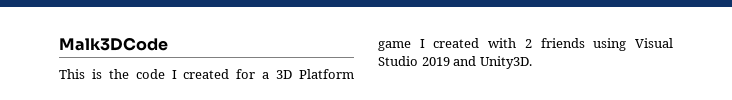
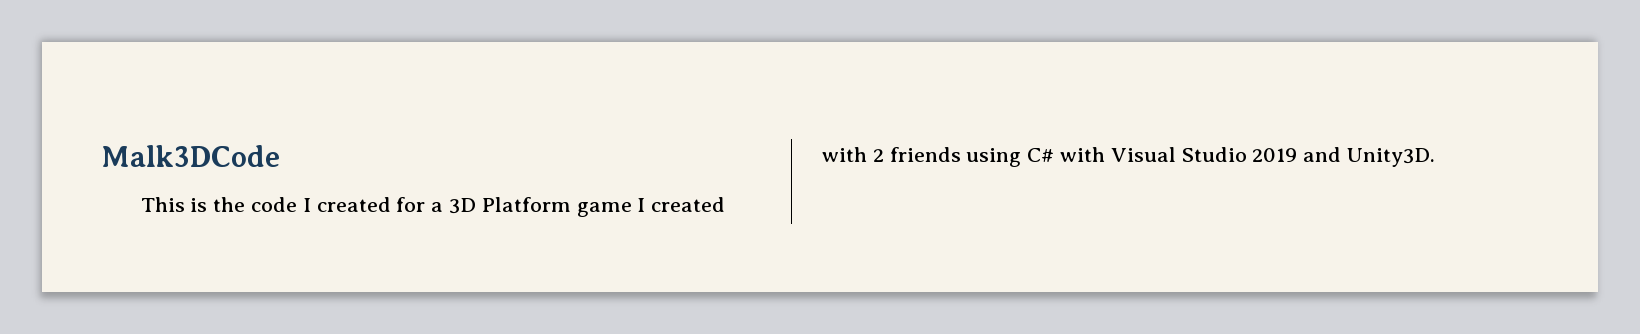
- This is the code I created for a 3D Platform game I created with 2 friends using Visual Studio 2019 and Unity3D.
+ This is the code I created for a 3D Platform game I created with 2 friends using C# with Visual Studio 2019 and Unity3D.

